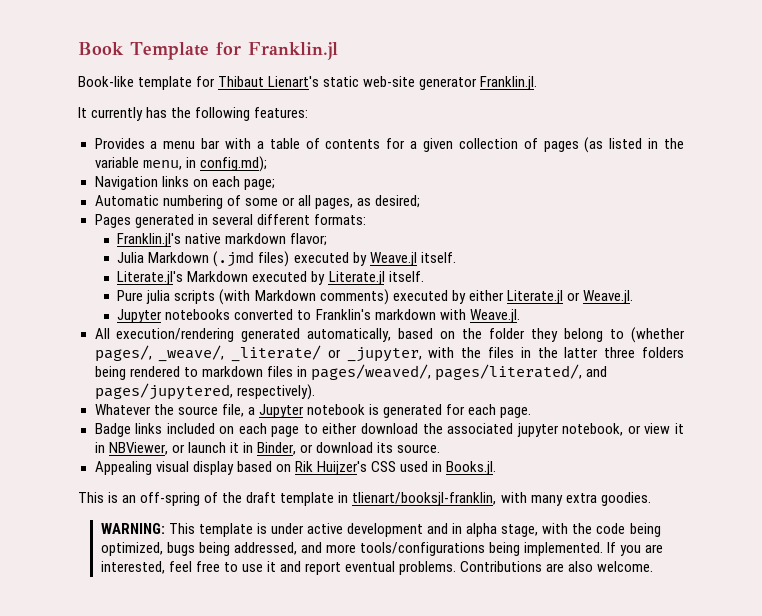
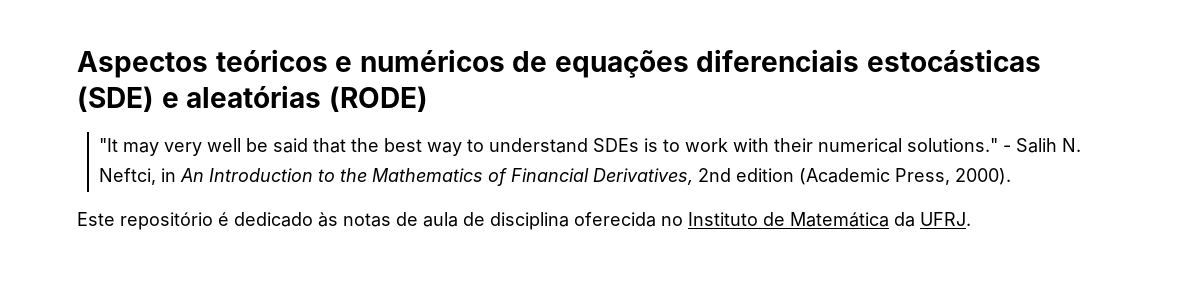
- Book Template for Franklin.jl
- Book-like template for Thibaut Lienart's static web-site generator Franklin.jl.
- It currently has the following features:
- Provides a menu bar with a table of contents for a given collection of pages (as listed in the variable menu, in config.md);
- Navigation links on each page;
- Automatic numbering of some or all pages, as desired;
- Pages generated in several different formats:
- Franklin.jl's native markdown flavor;
- Julia Markdown (.jmd files) executed by Weave.jl itself.
- Literate.jl's Markdown executed by Literate.jl itself.
- Pure julia scripts (with Markdown comments) executed by either Literate.jl or Weave.jl.
- Jupyter notebooks converted to Franklin's markdown with Weave.jl.
- All execution/rendering generated automatically, based on the folder they belong to (whether pages/, _weave/, _literate/ or _jupyter, with the files in the latter three folders being rendered to markdown files in pages/weaved/, pages/literated/, and pages/jupytered, respectively).
- Whatever the source file, a Jupyter notebook is generated for each page.
- Badge links included on each page to either download the associated jupyter notebook, or view it in NBViewer, or launch it in Binder, or download its source.
- Appealing visual display based on Rik Huijzer's CSS used in Books.jl.
- This is an off-spring of the draft template in tlienart/booksjl-franklin, with many extra goodies.
- WARNING: This template is under active development and in alpha stage, with the code being optimized, bugs being addressed, and more tools/configurations being implemented. If you are interested, feel free to use it and report eventual problems. Contributions are also welcome.
+ Aspectos teóricos e numéricos de equações diferenciais estocásticas (SDE) e aleatórias (RODE)
+ "It may very well be said that the best way to understand SDEs is to work with their numerical solutions." - Salih N. Neftci, in An Introduction to the Mathematics of Financial Derivatives, 2nd edition (Academic Press, 2000).
+ Este repositório é dedicado às notas de aula de disciplina oferecida no Instituto de Matemática da UFRJ.

